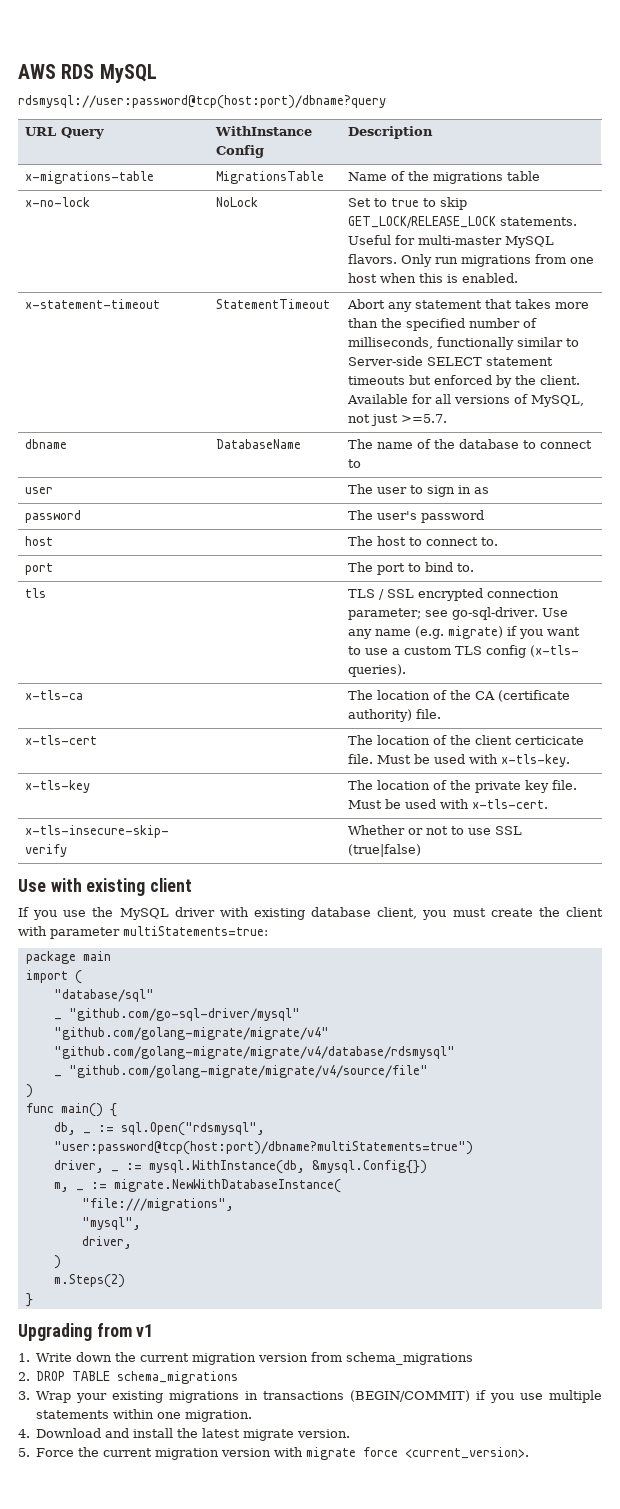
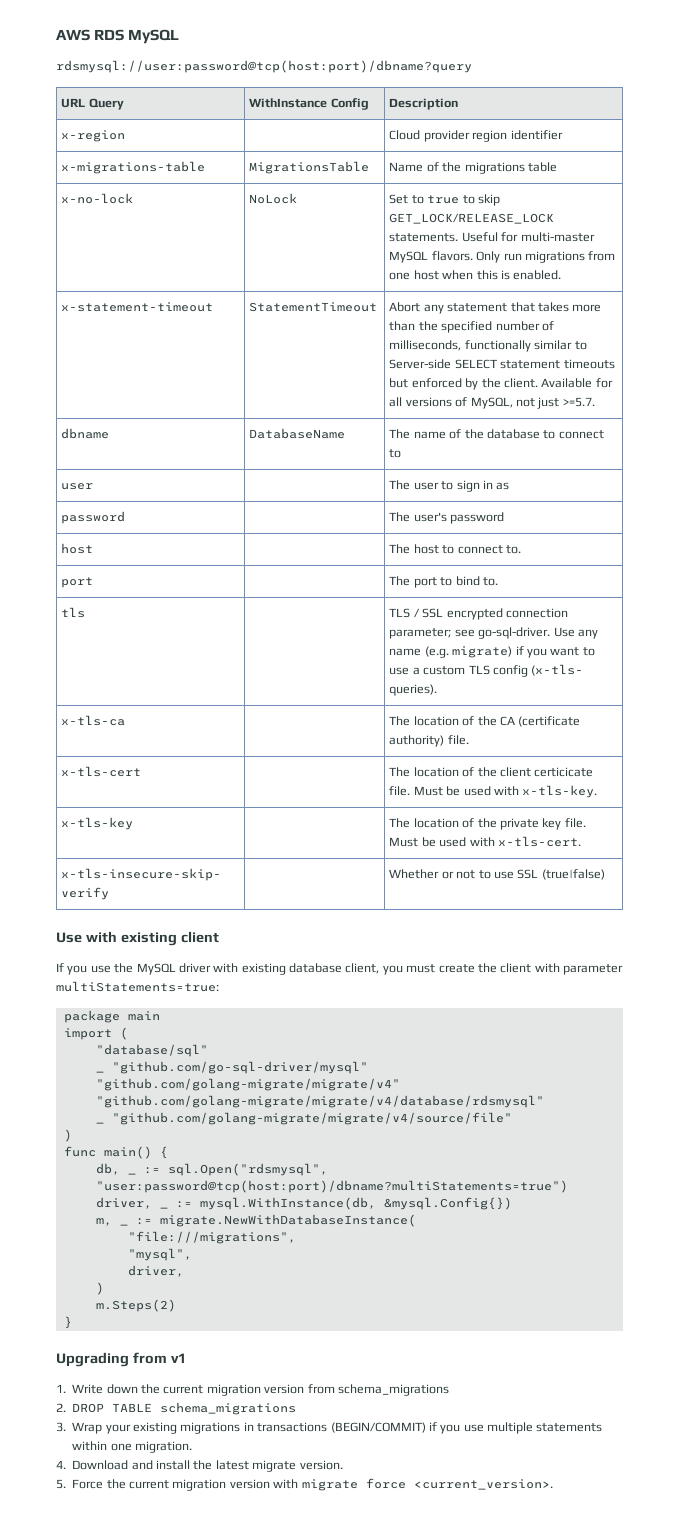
+ x-region | | Cloud provider region identifier

